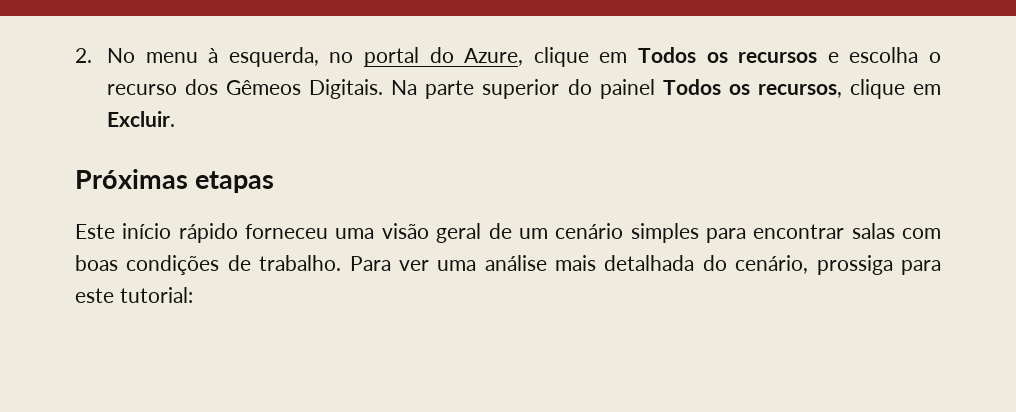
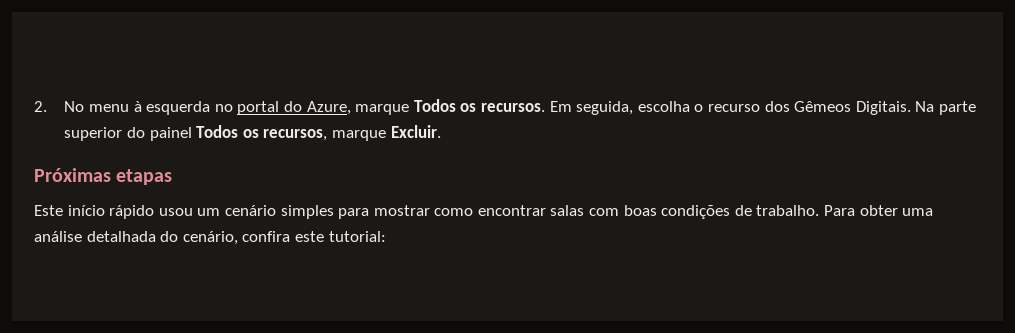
- 2. No menu à esquerda, no portal do Azure, clique em Todos os recursos e escolha o recurso dos Gêmeos Digitais.
+ 2. No menu à esquerda no portal do Azure, marque Todos os recursos. Em seguida, escolha o recurso dos Gêmeos Digitais.
- Na parte superior do painel Todos os recursos, clique em Excluir.
+ Na parte superior do painel Todos os recursos, marque Excluir.
- Este início rápido forneceu uma visão geral de um cenário simples para encontrar salas com boas condições de trabalho.
+ Este início rápido usou um cenário simples para mostrar como encontrar salas com boas condições de trabalho.
- Para ver uma análise mais detalhada do cenário, prossiga para este tutorial:
+ Para obter uma análise detalhada do cenário, confira este tutorial:

